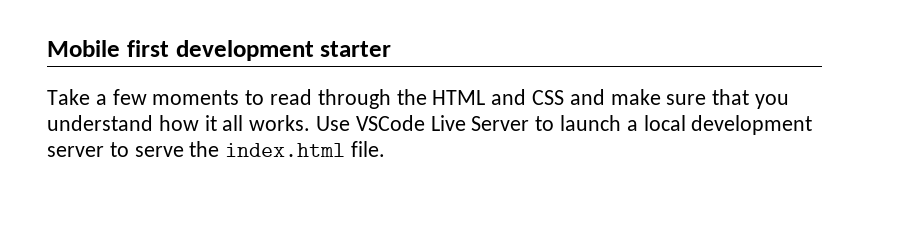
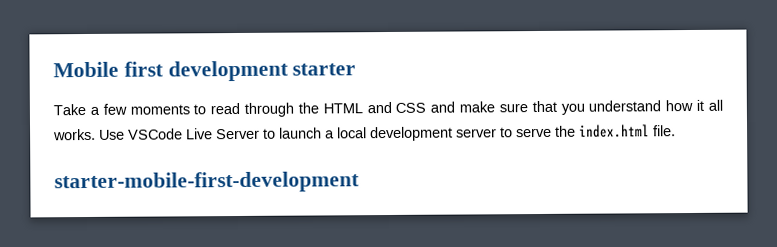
+ starter-mobile-first-development

